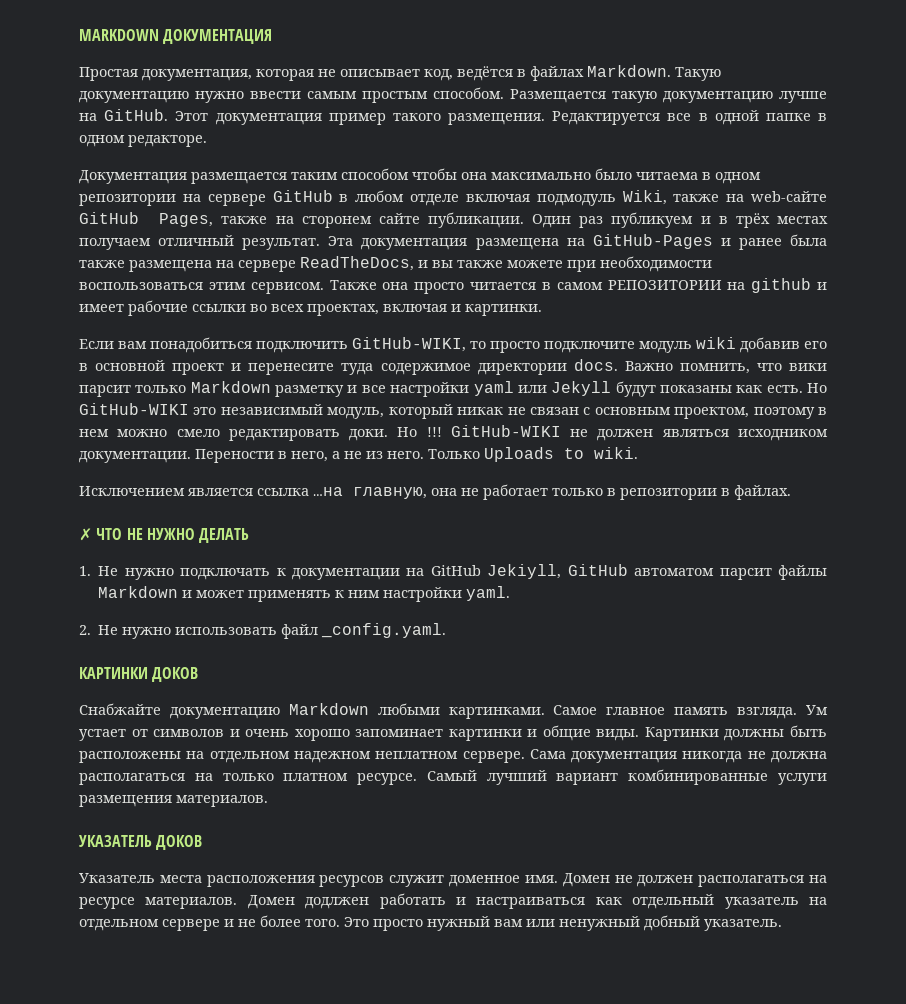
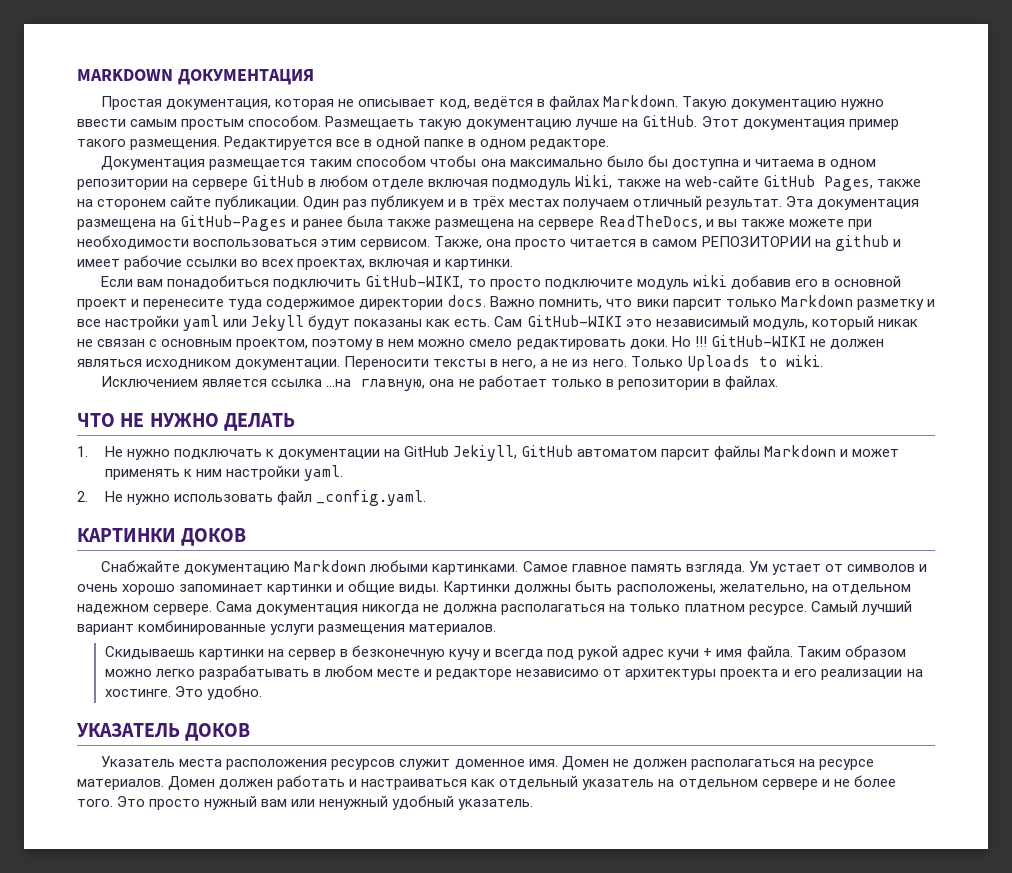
- Размещается такую документацию лучше на GitHub.
+ Размещаеть такую документацию лучше на GitHub.
- Документация размещается таким способом чтобы она максимально было читаема в одном репозитории на сервере GitHub в любом отделе включая подмодуль Wiki, также на web-сайте GitHub Pages, также на сторонем сайте публикации.
+ Документация размещается таким способом чтобы она максимально было бы доступна и читаема в одном репозитории на сервере GitHub в любом отделе включая подмодуль Wiki, также на web-сайте GitHub Pages, также на сторонем сайте публикации.
- Также она просто читается в самом РЕПОЗИТОРИИ на github и имеет рабочие ссылки во всех проектах, включая и картинки.
+ Также, она просто читается в самом РЕПОЗИТОРИИ на github и имеет рабочие ссылки во всех проектах, включая и картинки.
- Но GitHub-WIKI это независимый модуль, который никак не связан с основным проектом, поэтому в нем можно смело редактировать доки.
+ Сам GitHub-WIKI это независимый модуль, который никак не связан с основным проектом, поэтому в нем можно смело редактировать доки.
- Перености в него, а не из него.
+ Переносити тексты в него, а не из него.
- ✗ ЧТО НЕ НУЖНО ДЕЛАТЬ
+ ЧТО НЕ НУЖНО ДЕЛАТЬ
- Картинки должны быть расположены на отдельном надежном неплатном сервере.
+ Картинки должны быть расположены, желательно, на отдельном надежном сервере.
+ Скидываешь картинки на сервер в безконечную кучу и всегда под рукой адрес кучи + имя файла. Таким образом можно легко разрабатывать в любом месте и редакторе независимо от архитектуры проекта и его реализации на хостинге. Это удобно.
- Домен додлжен работать и настраиваться как отдельный указатель на отдельном сервере и не более того.
+ Домен должен работать и настраиваться как отдельный указатель на отдельном сервере и не более того.
- Это просто нужный вам или ненужный добный указатель.
+ Это просто нужный вам или ненужный удобный указатель.

